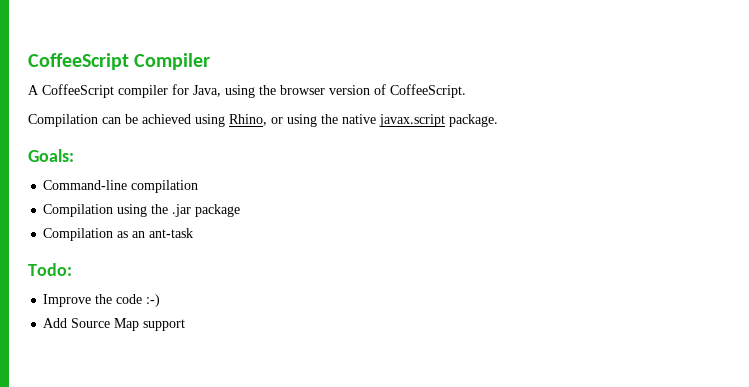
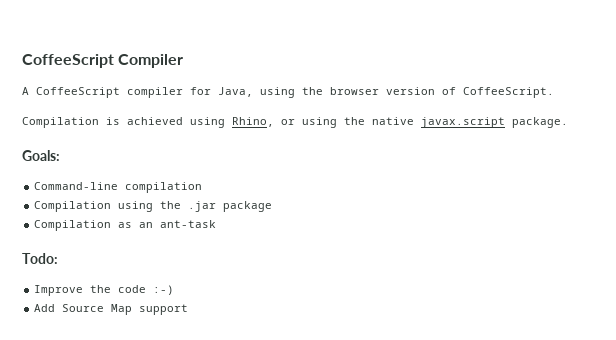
- Compilation can be achieved using Rhino, or using the native javax.script package.
+ Compilation is achieved using Rhino, or using the native javax.script package.

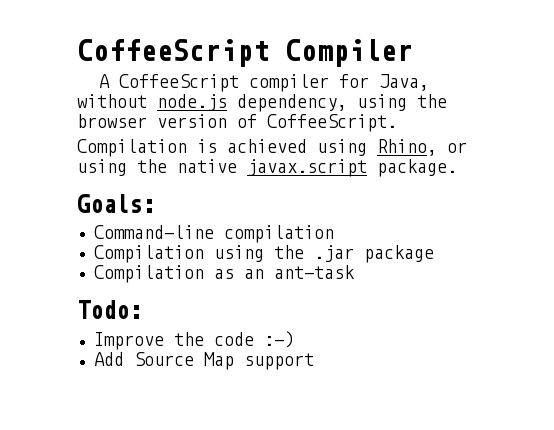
- A CoffeeScript compiler for Java, using the browser version of CoffeeScript.
+ A CoffeeScript compiler for Java, without node.js dependency, using the browser version of CoffeeScript.

